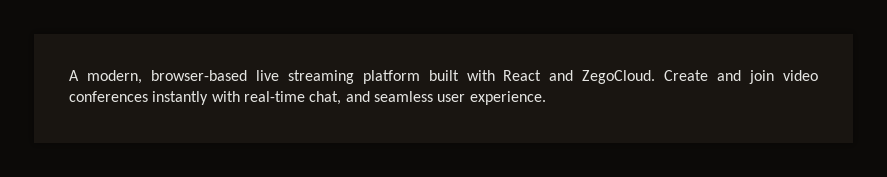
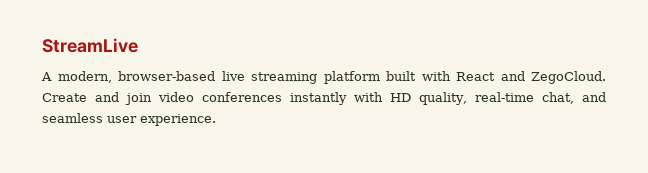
+ StreamLive
- Create and join video conferences instantly with real-time chat, and seamless user experience.
+ Create and join video conferences instantly with HD quality, real-time chat, and seamless user experience.

